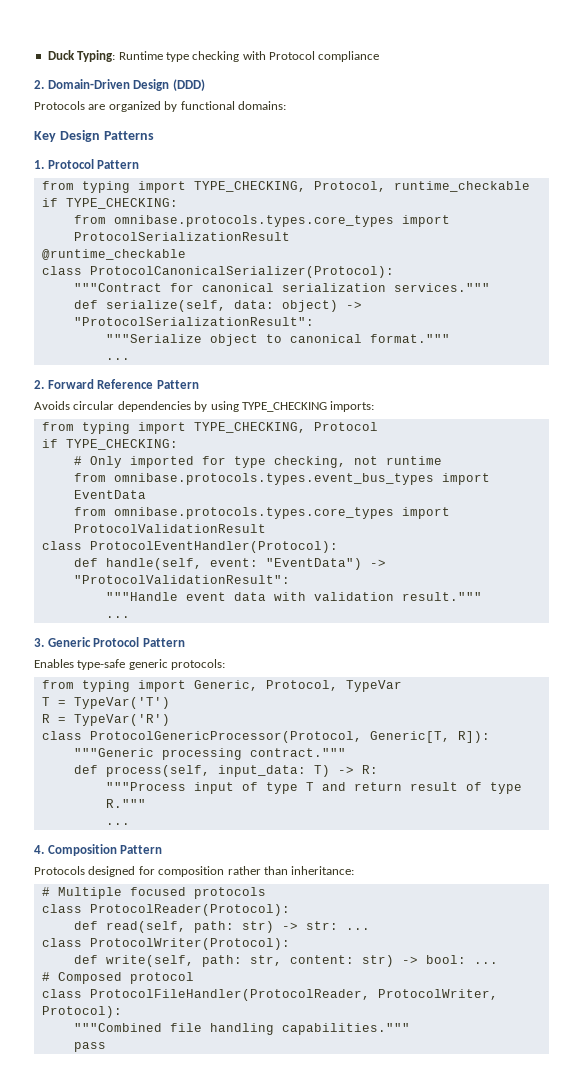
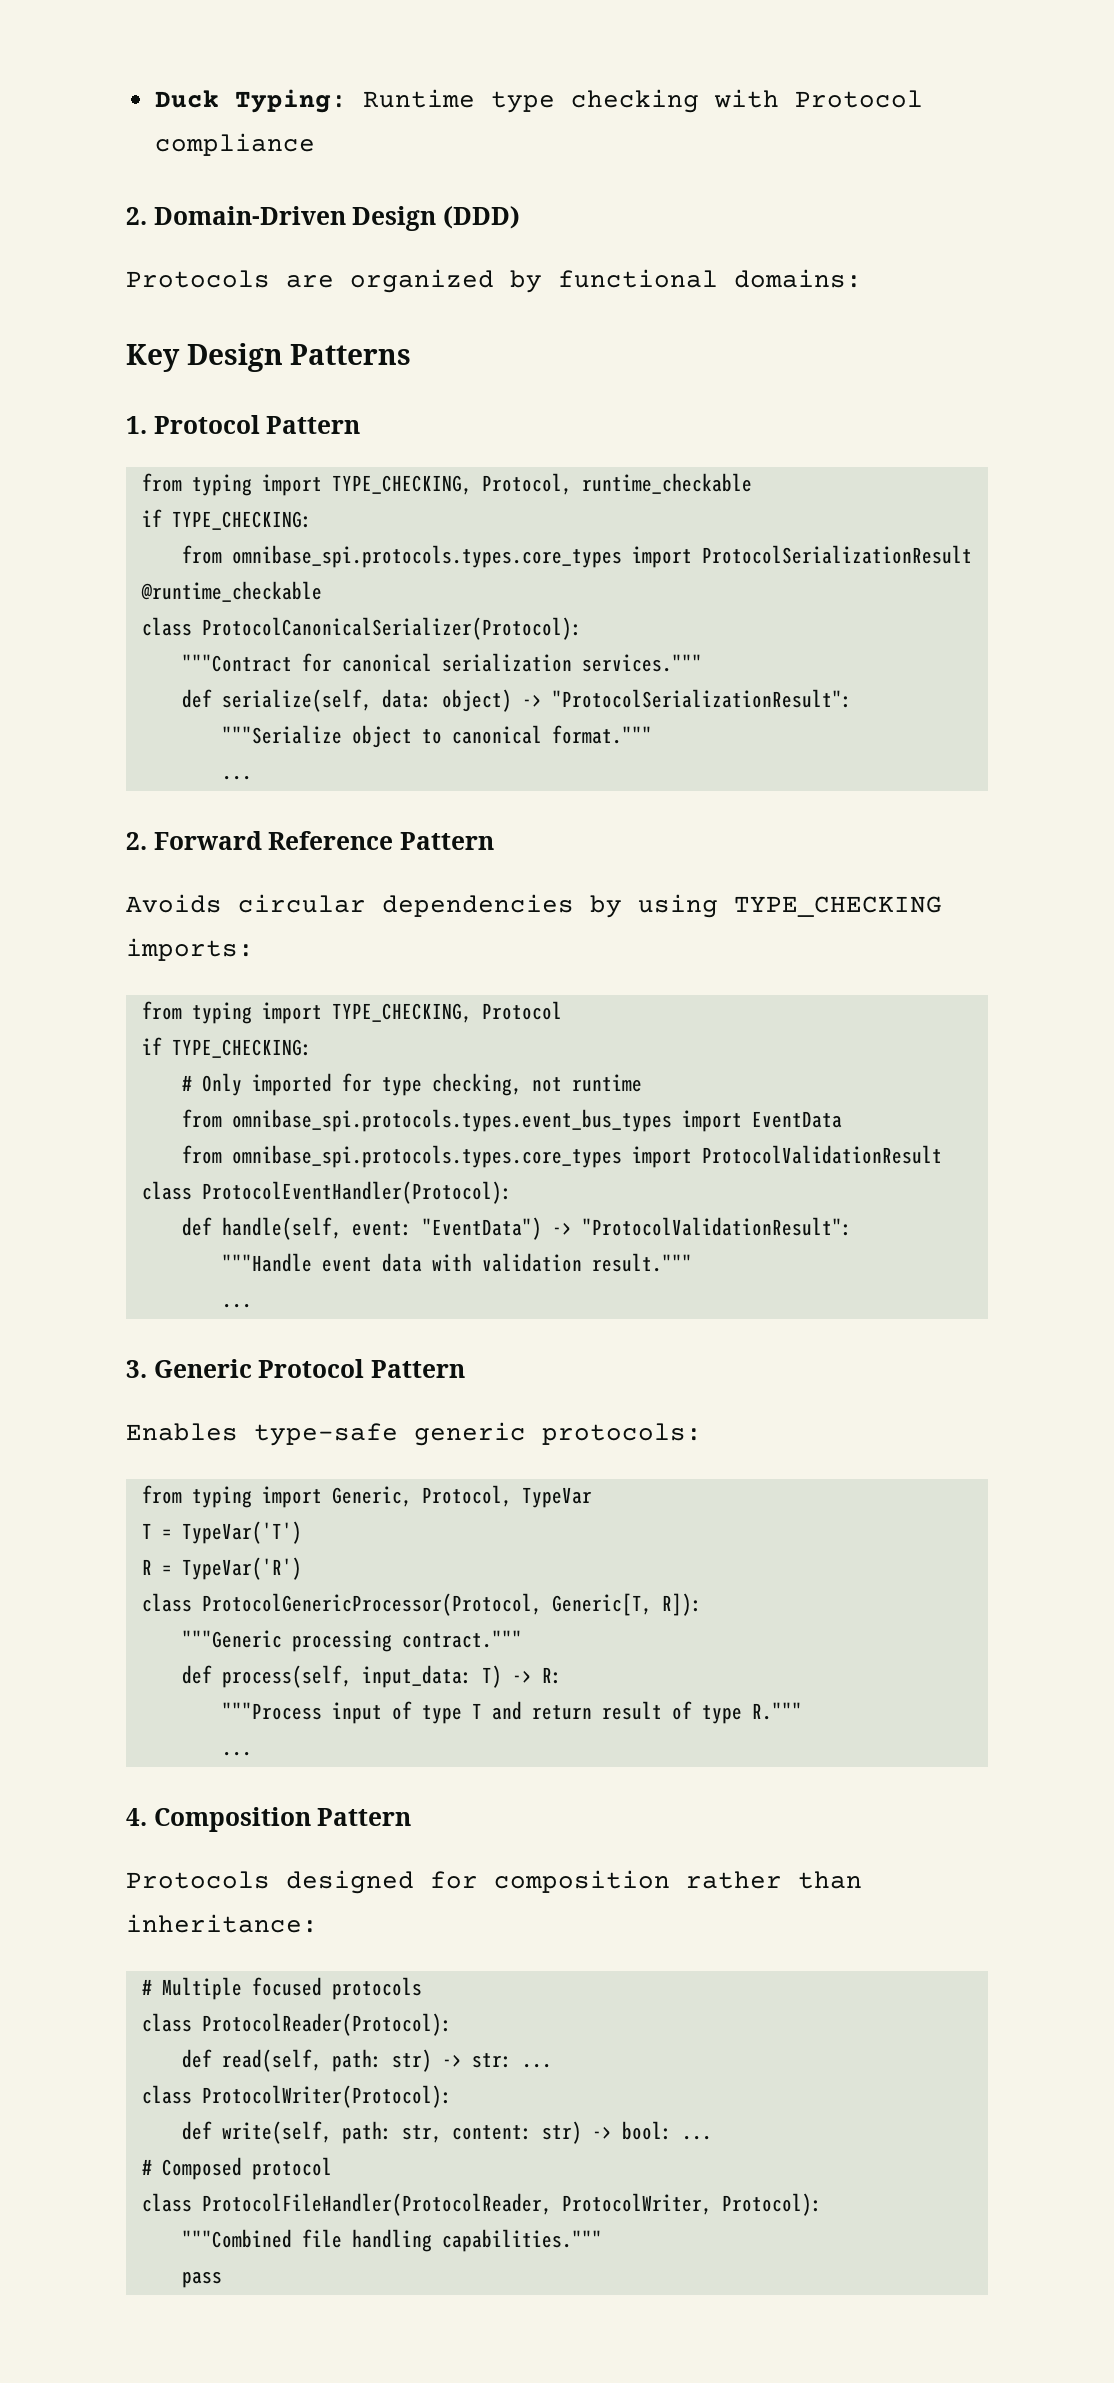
- from omnibase.protocols.types.core_types import ProtocolSerializationResult
+ from omnibase_spi.protocols.types.core_types import ProtocolSerializationResult
- from omnibase.protocols.types.event_bus_types import EventData
+ from omnibase_spi.protocols.types.event_bus_types import EventData
- from omnibase.protocols.types.core_types import ProtocolValidationResult
+ from omnibase_spi.protocols.types.core_types import ProtocolValidationResult

